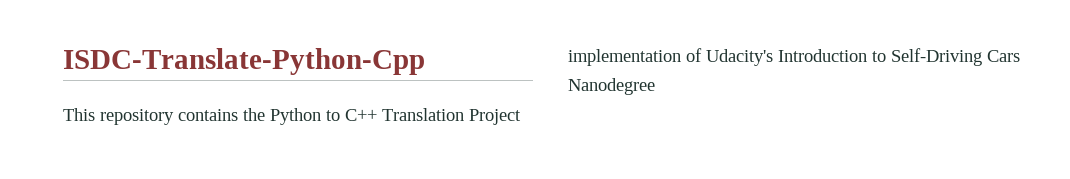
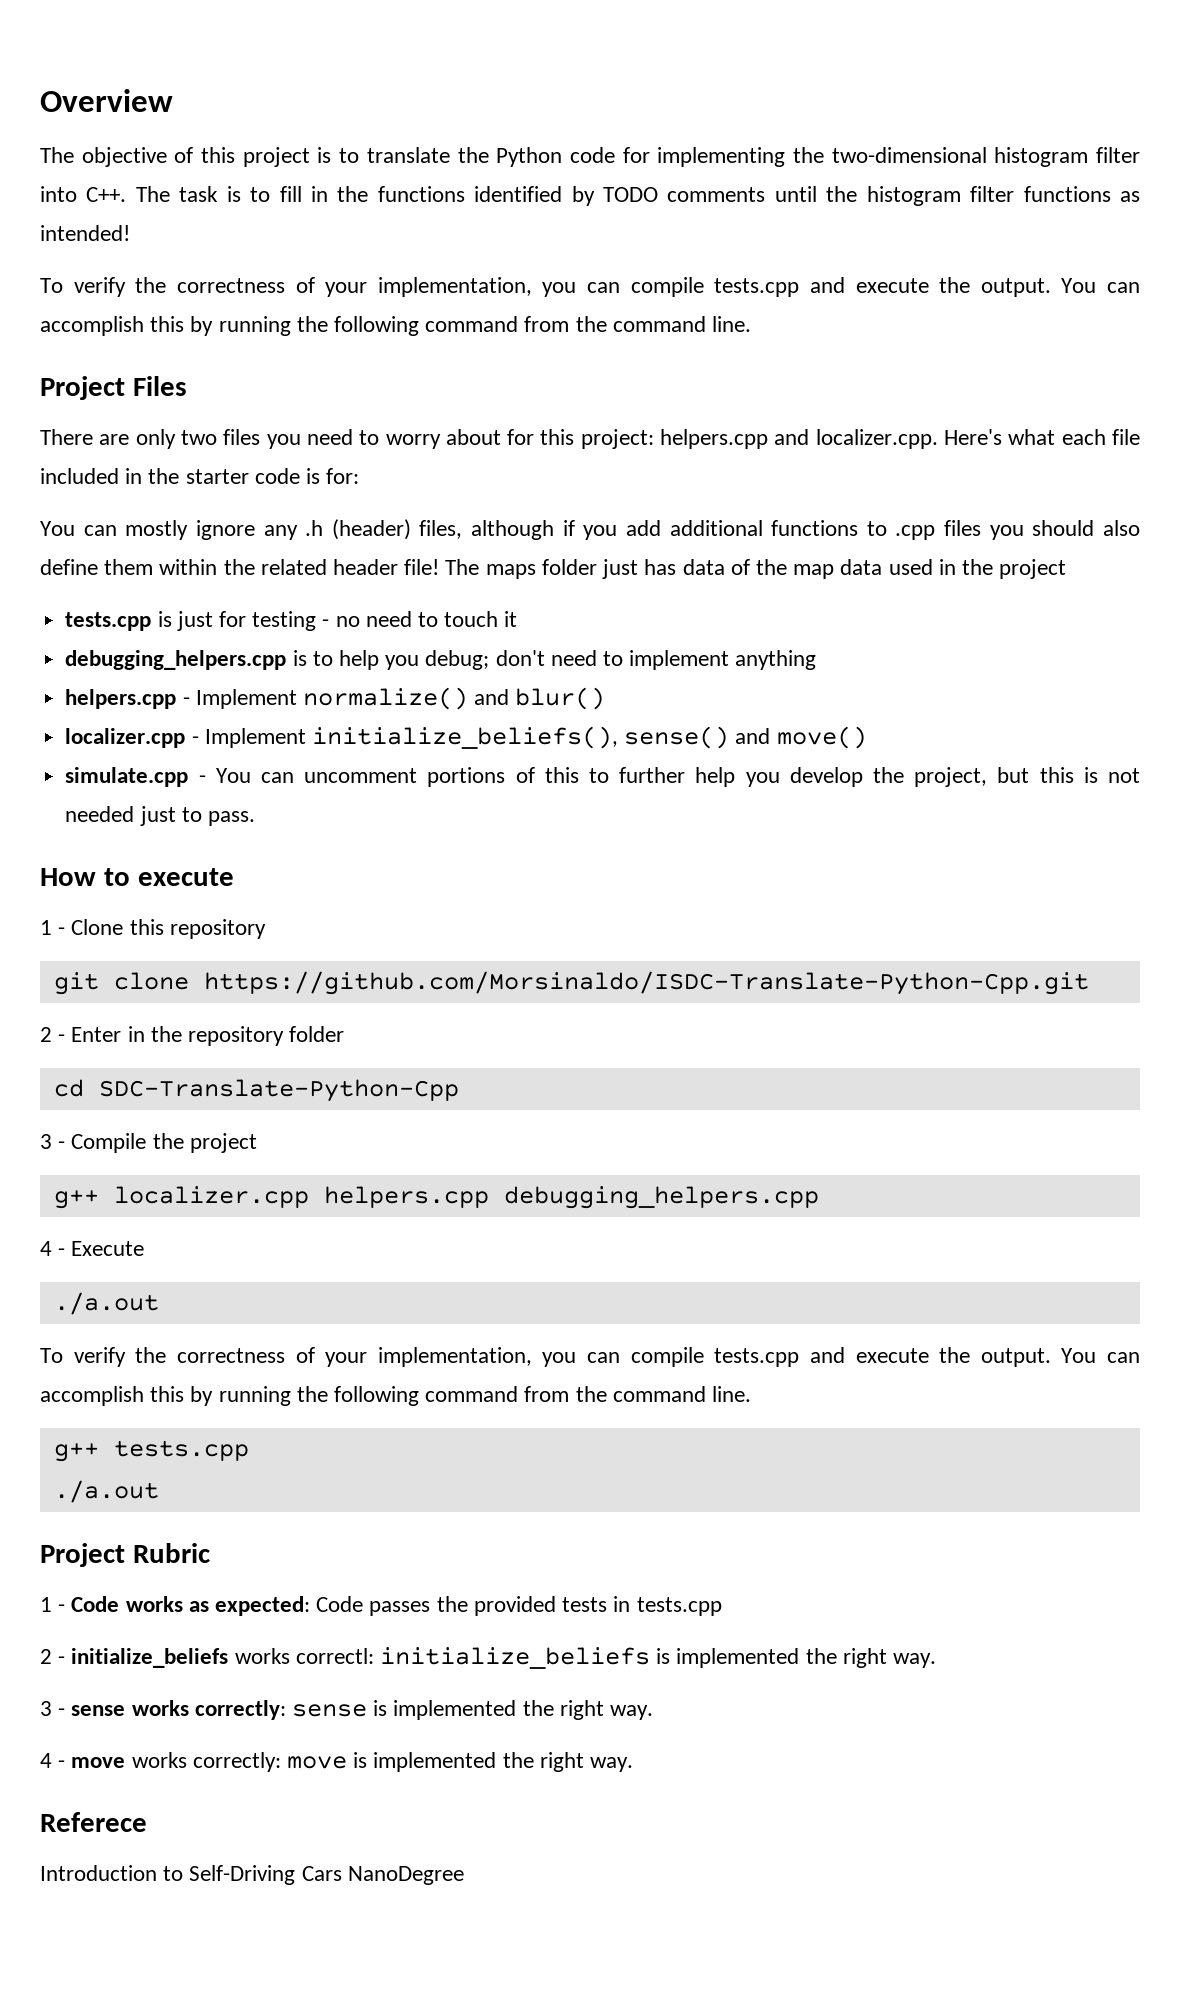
- ISDC-Translate-Python-Cpp
- This repository contains the Python to C++ Translation Project implementation of Udacity's Introduction to Self-Driving Cars Nanodegree
+ Overview
+ The objective of this project is to translate the Python code for implementing the two-dimensional histogram filter into C++. The task is to fill in the functions identified by TODO comments until the histogram filter functions as intended!
+ To verify the correctness of your implementation, you can compile tests.cpp and execute the output. You can accomplish this by running the following command from the command line.
+ Project Files
+ There are only two files you need to worry about for this project: helpers.cpp and localizer.cpp. Here's what each file included in the starter code is for:
+ You can mostly ignore any .h (header) files, although if you add additional functions to .cpp files you should also define them within the related header file! The maps folder just has data of the map data used in the project
+ tests.cpp is just for testing - no need to touch it
+ debugging_helpers.cpp is to help you debug; don't need to implement anything
+ helpers.cpp - Implement normalize() and blur()
+ localizer.cpp - Implement initialize_beliefs(), sense() and move()
+ simulate.cpp - You can uncomment portions of this to further help you develop the project, but this is not needed just to pass.
+ How to execute
+ 1 - Clone this repository
+ git clone https://github.com/Morsinaldo/ISDC-Translate-Python-Cpp.git
+ 2 - Enter in the repository folder
+ cd SDC-Translate-Python-Cpp
+ 3 - Compile the project
+ g++ localizer.cpp helpers.cpp debugging_helpers.cpp
+ 4 - Execute
+ ./a.out
+ To verify the correctness of your implementation, you can compile tests.cpp and execute the output. You can accomplish this by running the following command from the command line.
+ g++ tests.cpp
+ ./a.out
+ Project Rubric
+ 1 - Code works as expected: Code passes the provided tests in tests.cpp
+ 2 - initialize_beliefs works correctl: initialize_beliefs is implemented the right way.
+ 3 - sense works correctly: sense is implemented the right way.
+ 4 - move works correctly: move is implemented the right way.
+ Referece
+ Introduction to Self-Driving Cars NanoDegree

